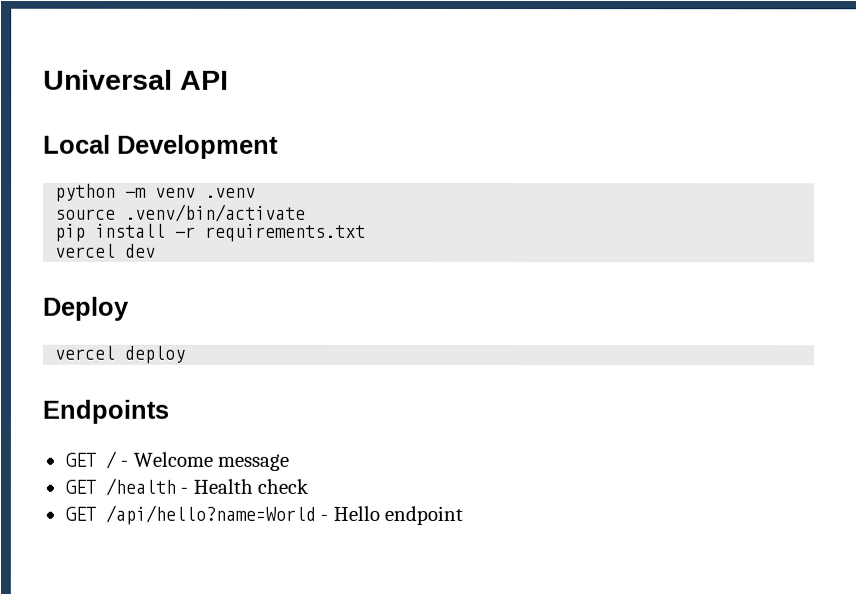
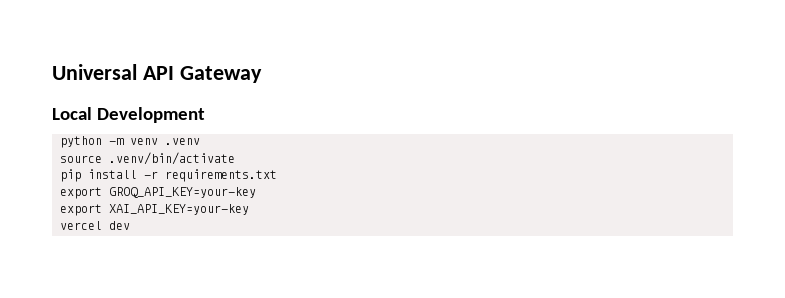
- Universal API
+ Universal API Gateway
+ export GROQ_API_KEY=your-key
+ export XAI_API_KEY=your-key
  vercel dev
- Deploy
- vercel deploy
- Endpoints
- GET / - Welcome message
- GET /health - Health check
- GET /api/hello?name=World - Hello endpoint

